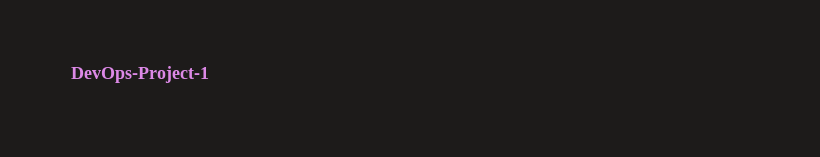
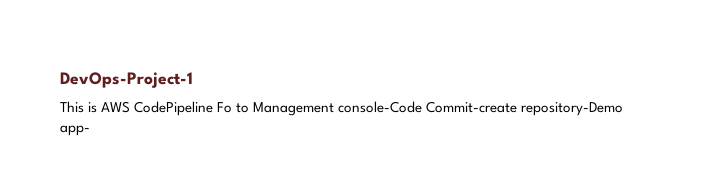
+ This is AWS CodePipeline Fo to Management console-Code Commit-create repository-Demo app-

